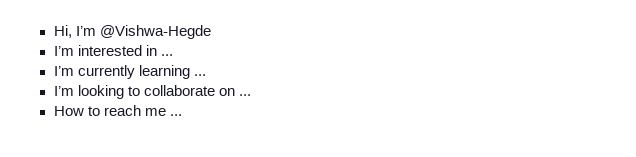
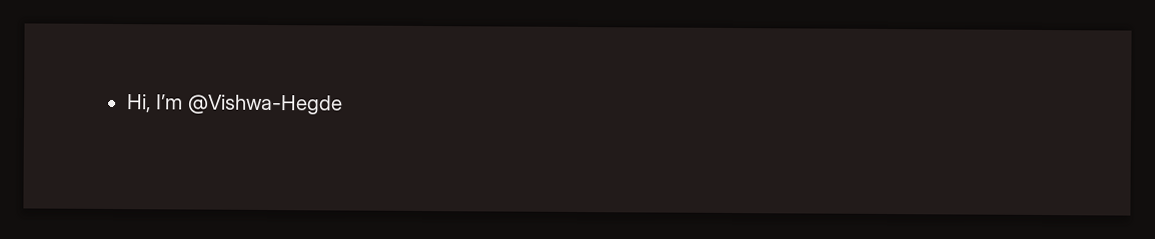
- I’m interested in ...
- I’m currently learning ...
- I’m looking to collaborate on ...
- How to reach me ...

